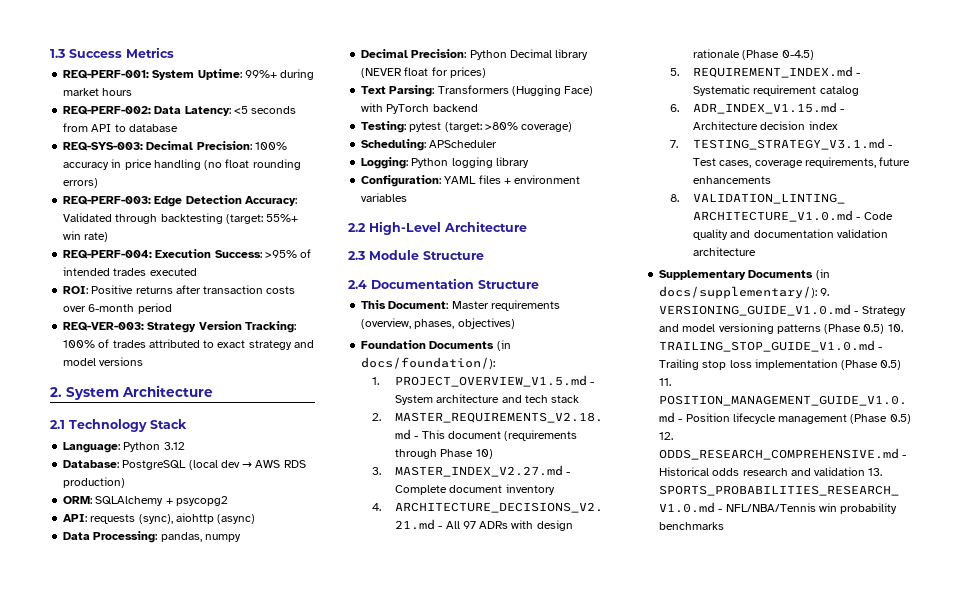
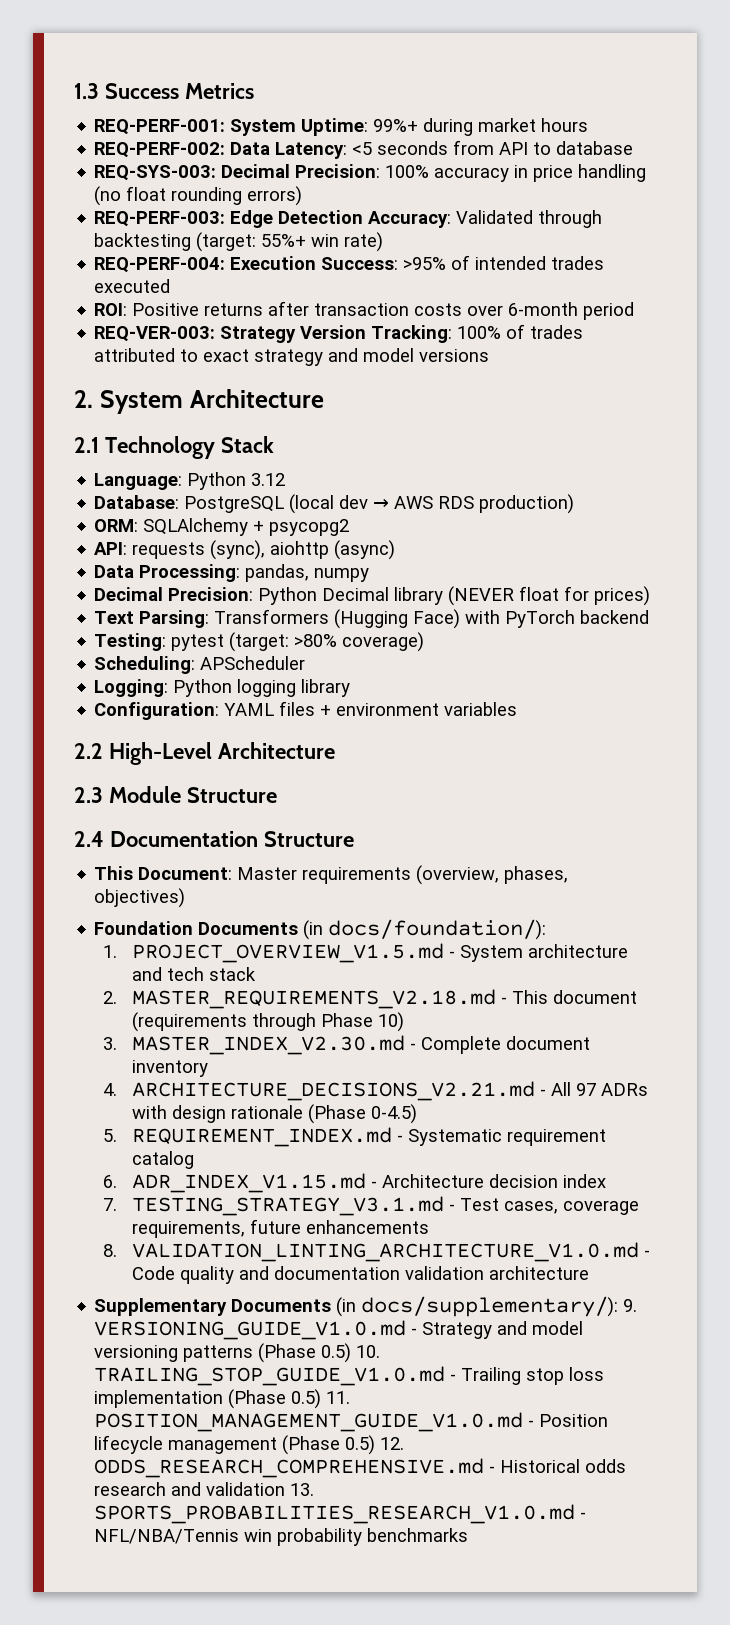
- 3. MASTER_INDEX_V2.27.md - Complete document inventory
+ 3. MASTER_INDEX_V2.30.md - Complete document inventory

